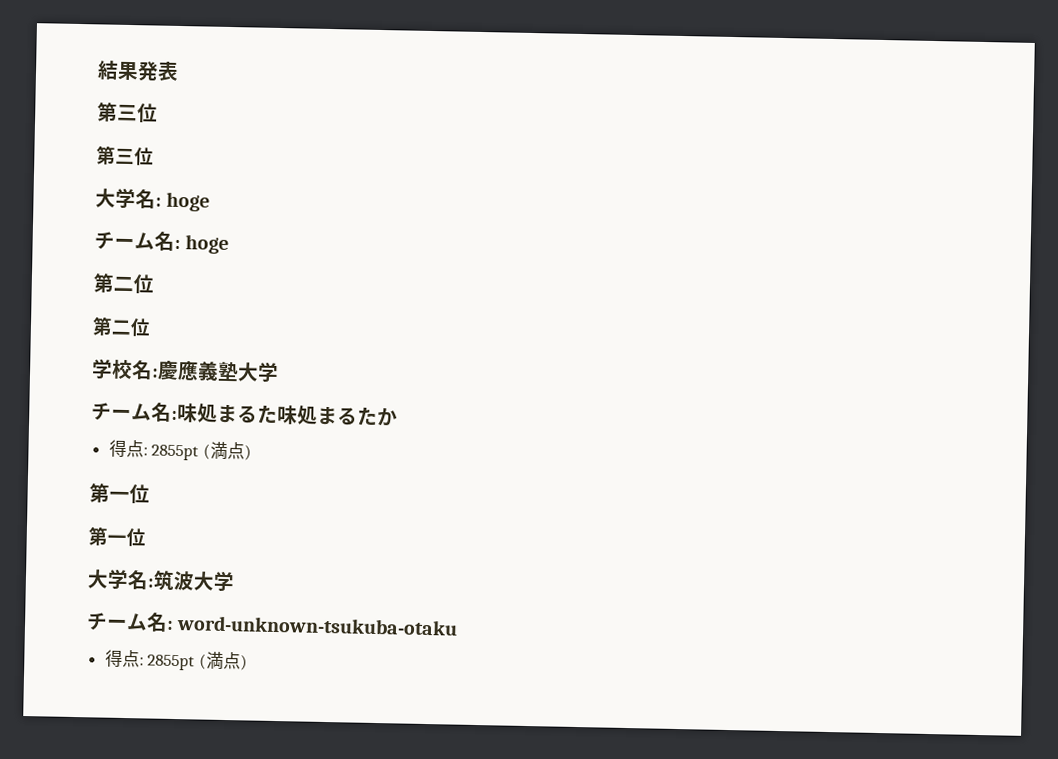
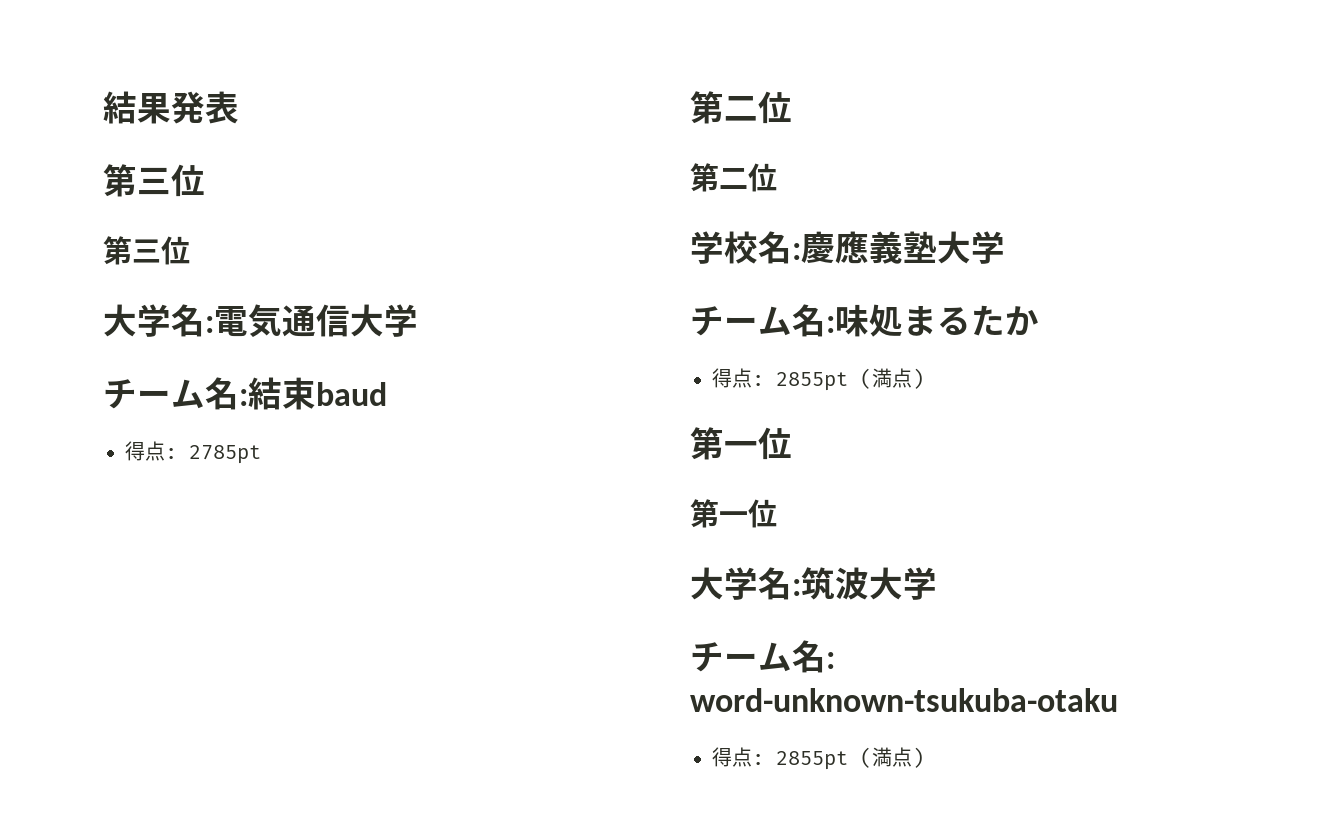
- 大学名: hoge
- チーム名: hoge
+ 大学名:電気通信大学
+ チーム名:結束baud
+ 得点: 2785pt
- チーム名:味処まるた味処まるたか
+ チーム名:味処まるたか

